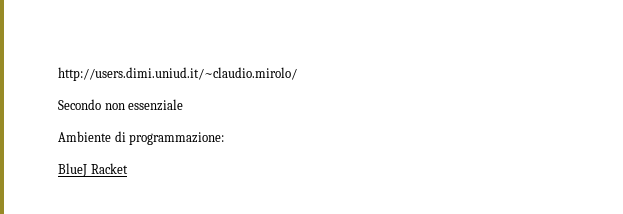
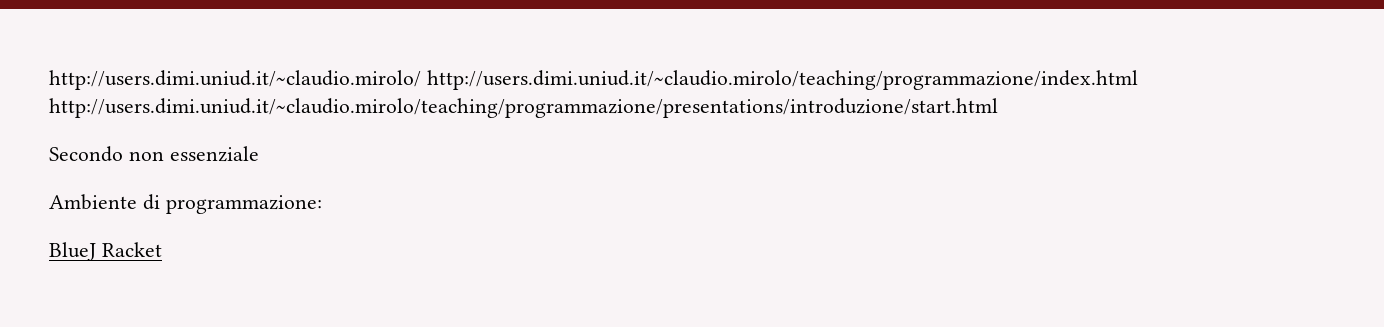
- http://users.dimi.uniud.it/~claudio.mirolo/
+ http://users.dimi.uniud.it/~claudio.mirolo/ http://users.dimi.uniud.it/~claudio.mirolo/teaching/programmazione/index.html http://users.dimi.uniud.it/~claudio.mirolo/teaching/programmazione/presentations/introduzione/start.html

